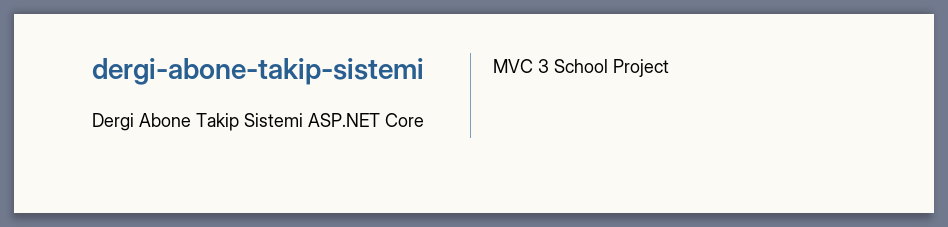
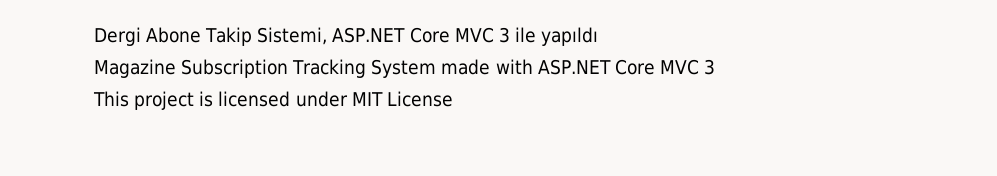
- dergi-abone-takip-sistemi
- Dergi Abone Takip Sistemi ASP.NET Core MVC 3 School Project
+ Dergi Abone Takip Sistemi, ASP.NET Core MVC 3 ile yapıldı
+ Magazine Subscription Tracking System made with ASP.NET Core MVC 3
+ This project is licensed under MIT License

